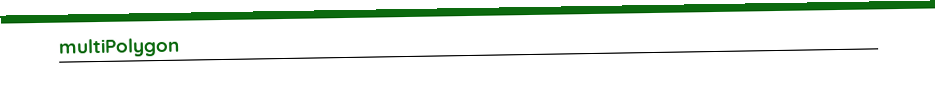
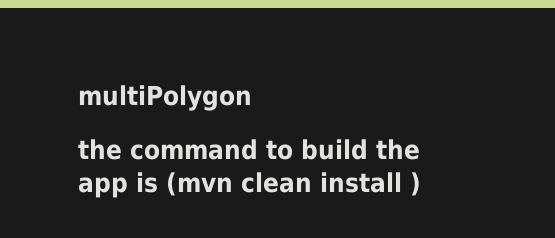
+ the command to build the app is (mvn clean install )

